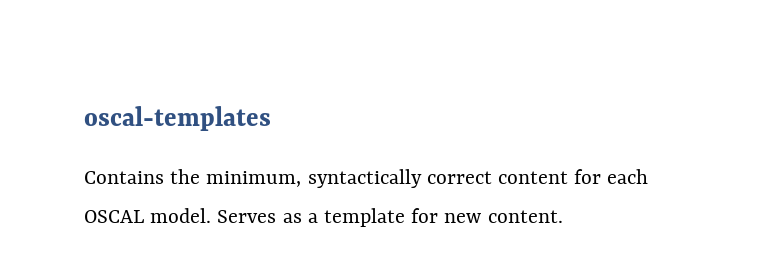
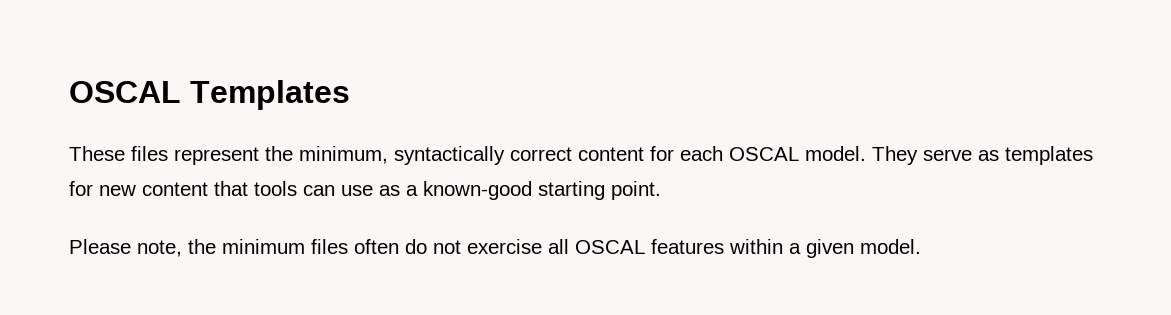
- oscal-templates
- Contains the minimum, syntactically correct content for each OSCAL model.
+ OSCAL Templates
+ These files represent the minimum, syntactically correct content for each OSCAL model.
- Serves as a template for new content.
+ They serve as templates for new content that tools can use as a known-good starting point.
+ Please note, the minimum files often do not exercise all OSCAL features within a given model.

